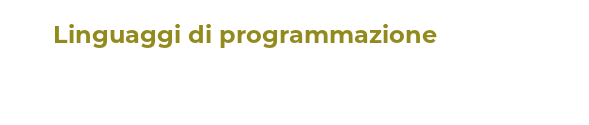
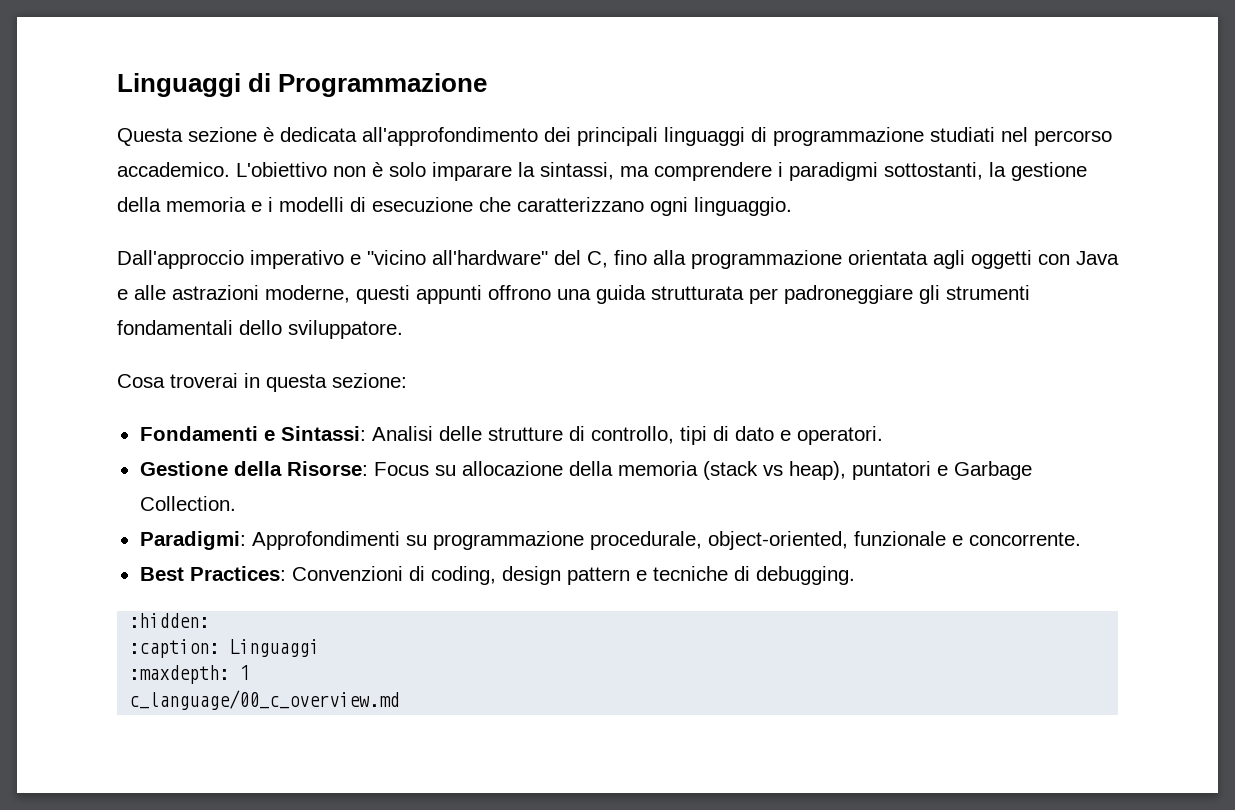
- Linguaggi di programmazione
+ Linguaggi di Programmazione
+ Questa sezione è dedicata all'approfondimento dei principali linguaggi di programmazione studiati nel percorso accademico. L'obiettivo non è solo imparare la sintassi, ma comprendere i paradigmi sottostanti, la gestione della memoria e i modelli di esecuzione che caratterizzano ogni linguaggio.
+ Dall'approccio imperativo e "vicino all'hardware" del C, fino alla programmazione orientata agli oggetti con Java e alle astrazioni moderne, questi appunti offrono una guida strutturata per padroneggiare gli strumenti fondamentali dello sviluppatore.
+ Cosa troverai in questa sezione:
+ Fondamenti e Sintassi: Analisi delle strutture di controllo, tipi di dato e operatori.
+ Gestione della Risorse: Focus su allocazione della memoria (stack vs heap), puntatori e Garbage Collection.
+ Paradigmi: Approfondimenti su programmazione procedurale, object-oriented, funzionale e concorrente.
+ Best Practices: Convenzioni di coding, design pattern e tecniche di debugging.
+ :hidden:
+ :caption: Linguaggi
+ :maxdepth: 1
+ c_language/00_c_overview.md

